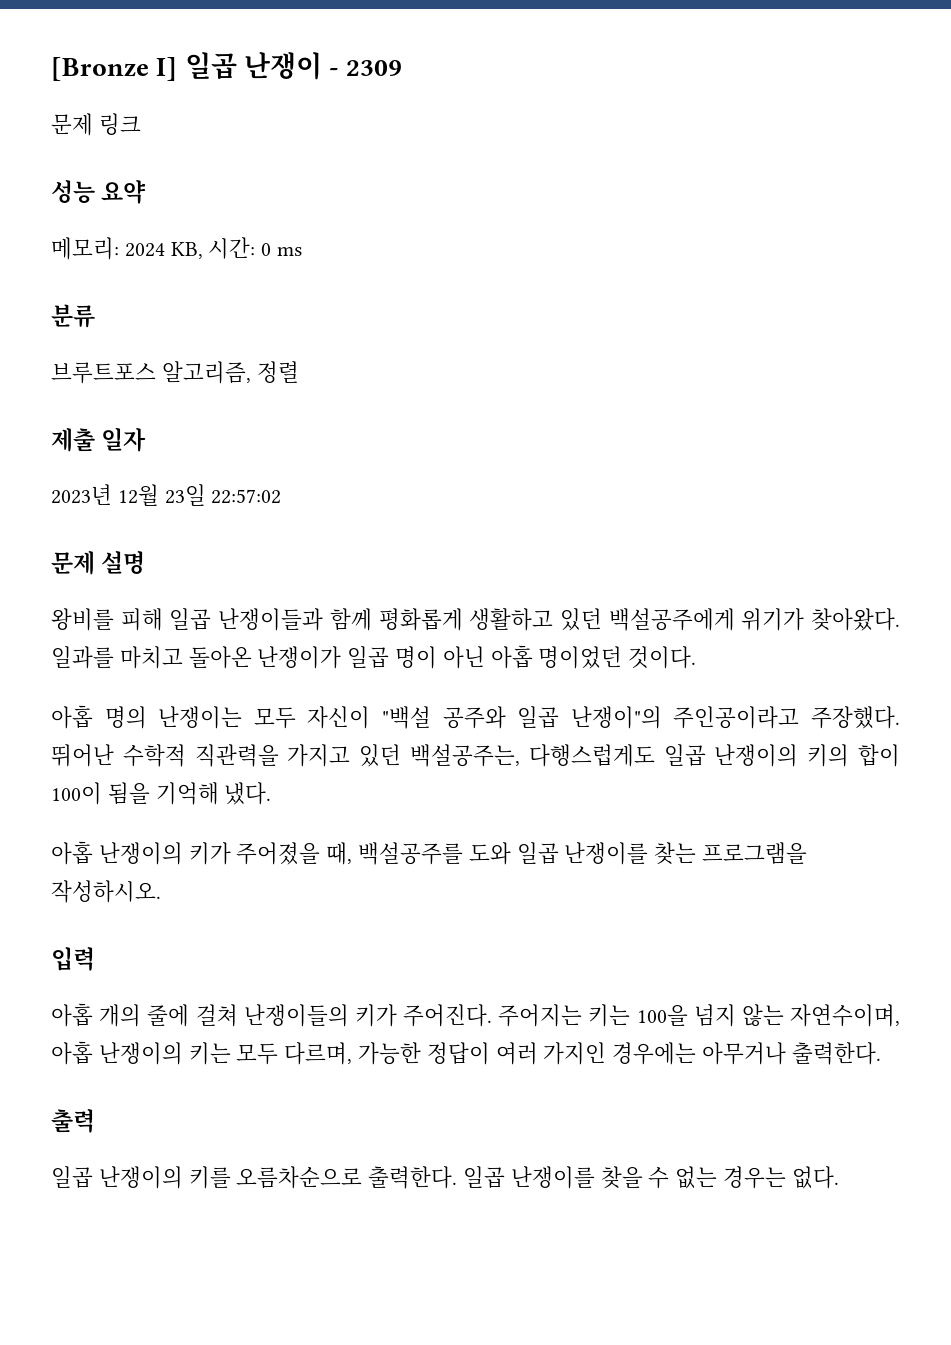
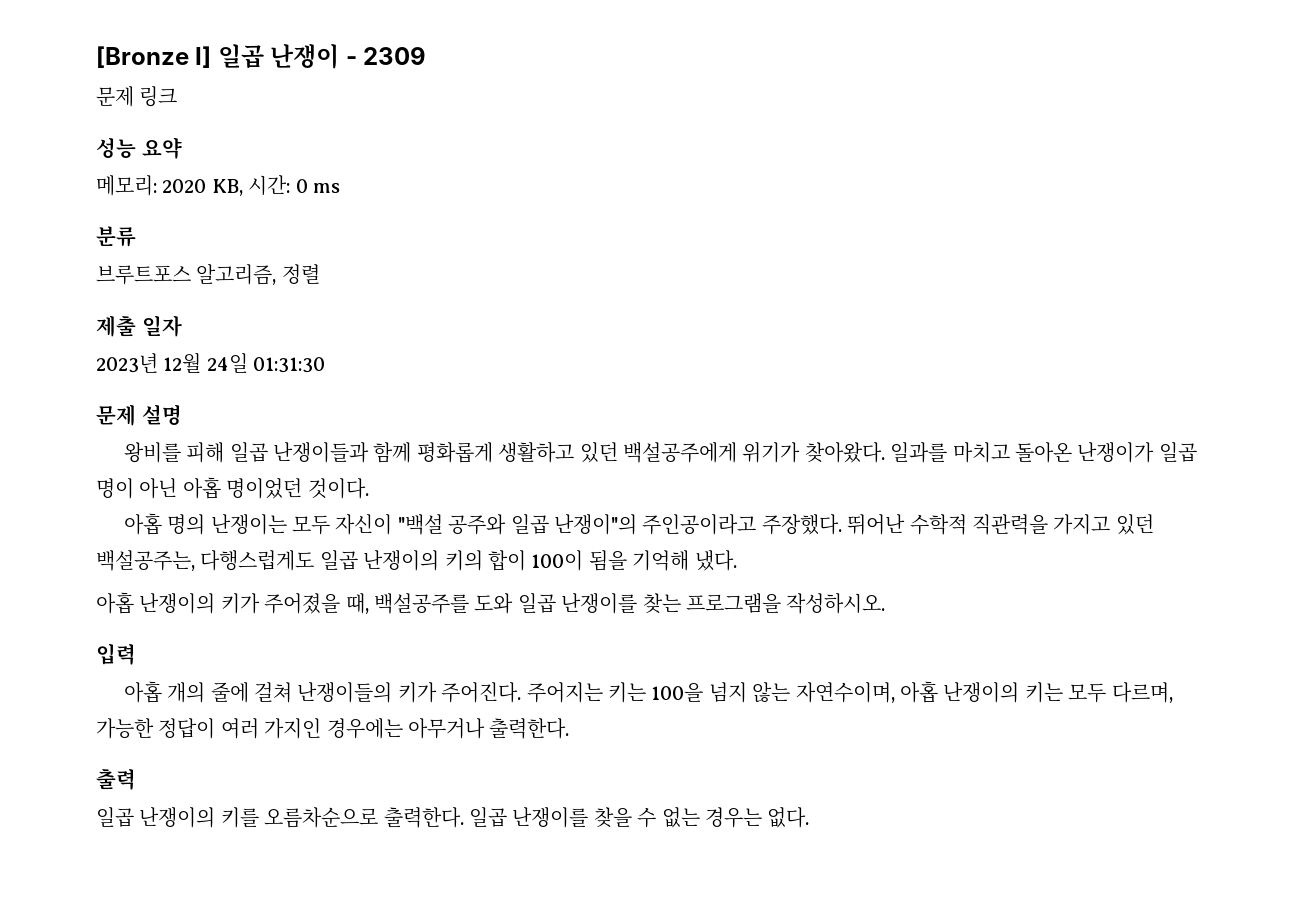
- 메모리: 2024 KB, 시간: 0 ms
+ 메모리: 2020 KB, 시간: 0 ms
- 2023년 12월 23일 22:57:02
+ 2023년 12월 24일 01:31:30

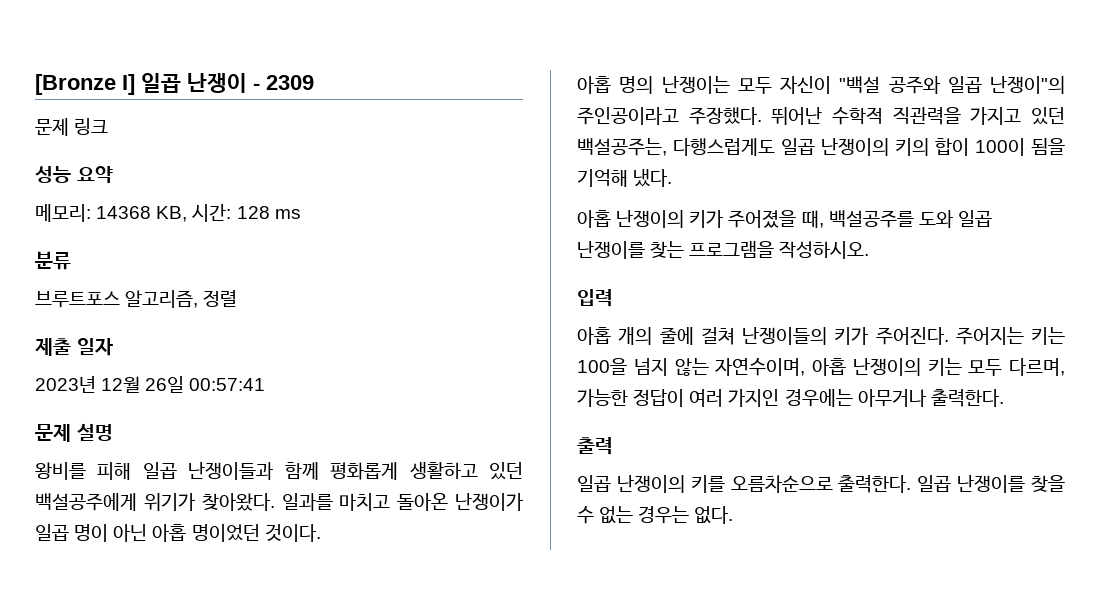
- 메모리: 2020 KB, 시간: 0 ms
+ 메모리: 14368 KB, 시간: 128 ms
- 2023년 12월 24일 01:31:30
+ 2023년 12월 26일 00:57:41

